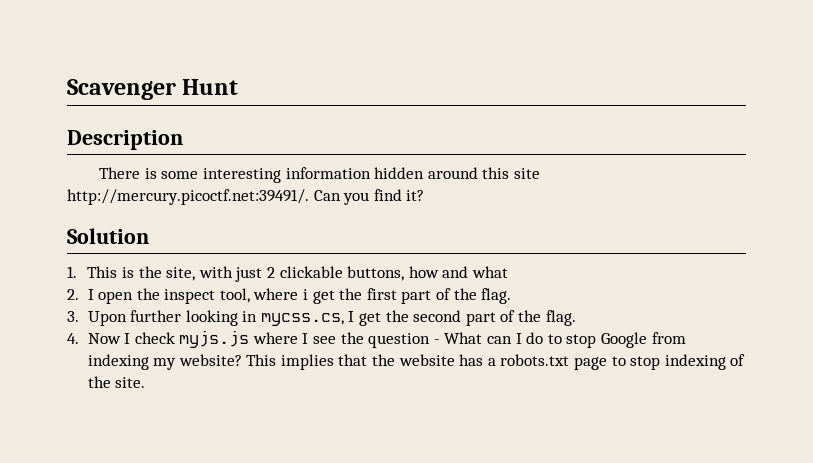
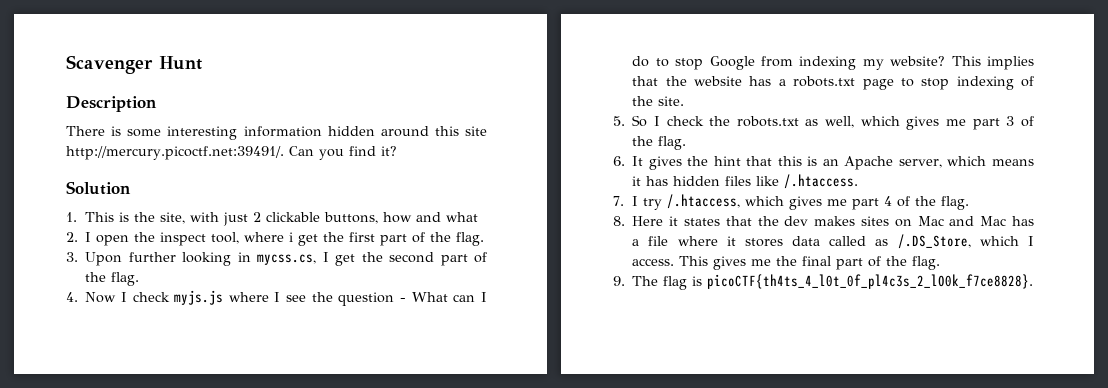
+ 5. So I check the robots.txt as well, which gives me part 3 of the flag.
+ 6. It gives the hint that this is an Apache server, which means it has hidden files like /.htaccess.
+ 7. I try /.htaccess, which gives me part 4 of the flag.
+ 8. Here it states that the dev makes sites on Mac and Mac has a file where it stores data called as /.DS_Store, which I access. This gives me the final part of the flag.
+ 9. The flag is picoCTF{th4ts_4_l0t_0f_pl4c3s_2_lO0k_f7ce8828}.

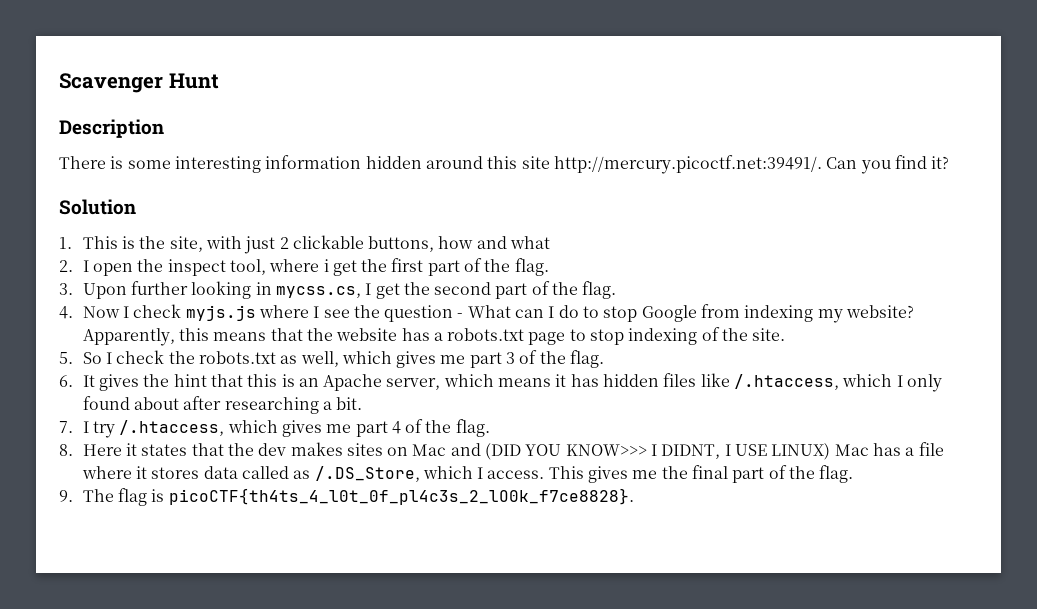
- This implies that the website has a robots.txt page to stop indexing of the site.
+ Apparently, this means that the website has a robots.txt page to stop indexing of the site.
- 6. It gives the hint that this is an Apache server, which means it has hidden files like /.htaccess.
+ 6. It gives the hint that this is an Apache server, which means it has hidden files like /.htaccess, which I only found about after researching a bit.
- 8. Here it states that the dev makes sites on Mac and Mac has a file where it stores data called as /.DS_Store, which I access.
+ 8. Here it states that the dev makes sites on Mac and (DID YOU KNOW>>> I DIDNT, I USE LINUX) Mac has a file where it stores data called as /.DS_Store, which I access.

